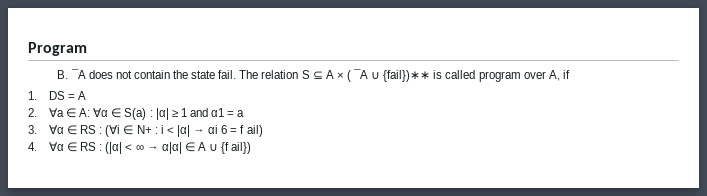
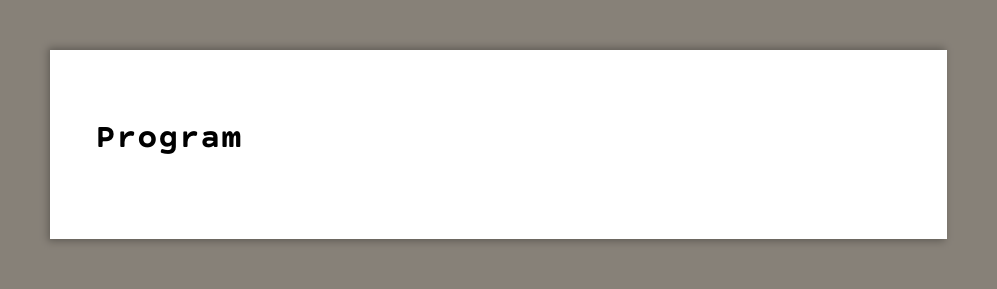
- B. ¯A does not contain the state fail. The relation S ⊆ A × ( ¯A ∪ {fail})∗∗ is called program over A, if
- 1. DS = A
- 2. ∀a ∈ A: ∀α ∈ S(a) : |α| ≥ 1 and α1 = a
- 3. ∀α ∈ RS : (∀i ∈ N+ : i < |α| → αi 6 = f ail)
- 4. ∀α ∈ RS : (|α| < ∞ → α|α| ∈ A ∪ {f ail})

